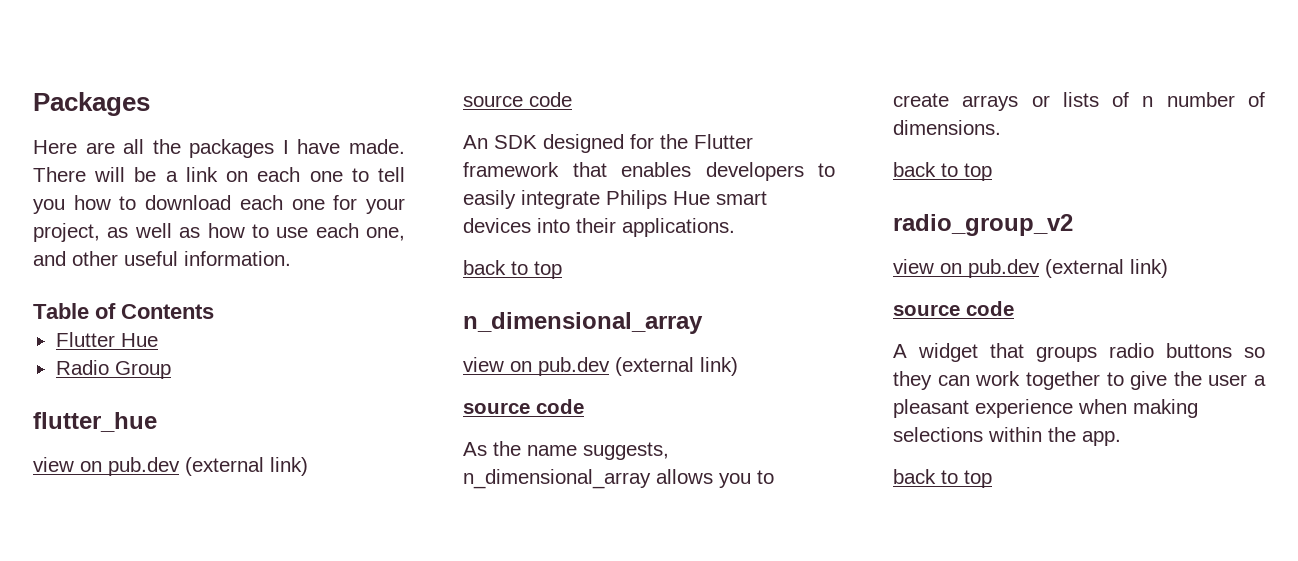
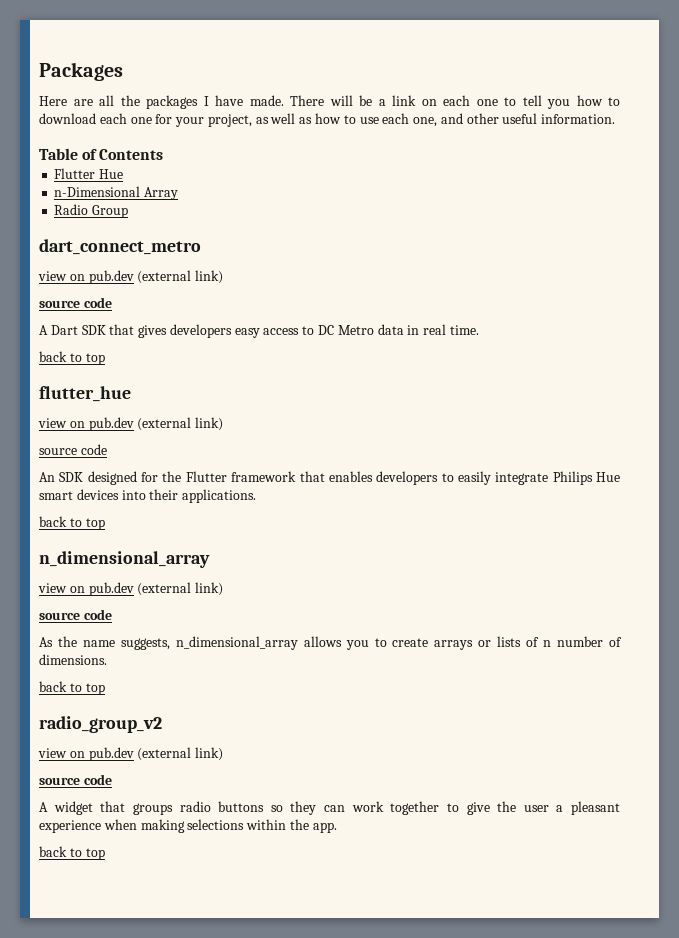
+ n-Dimensional Array
+ dart_connect_metro
+ view on pub.dev (external link)
+ source code
+ A Dart SDK that gives developers easy access to DC Metro data in real time.
+ back to top

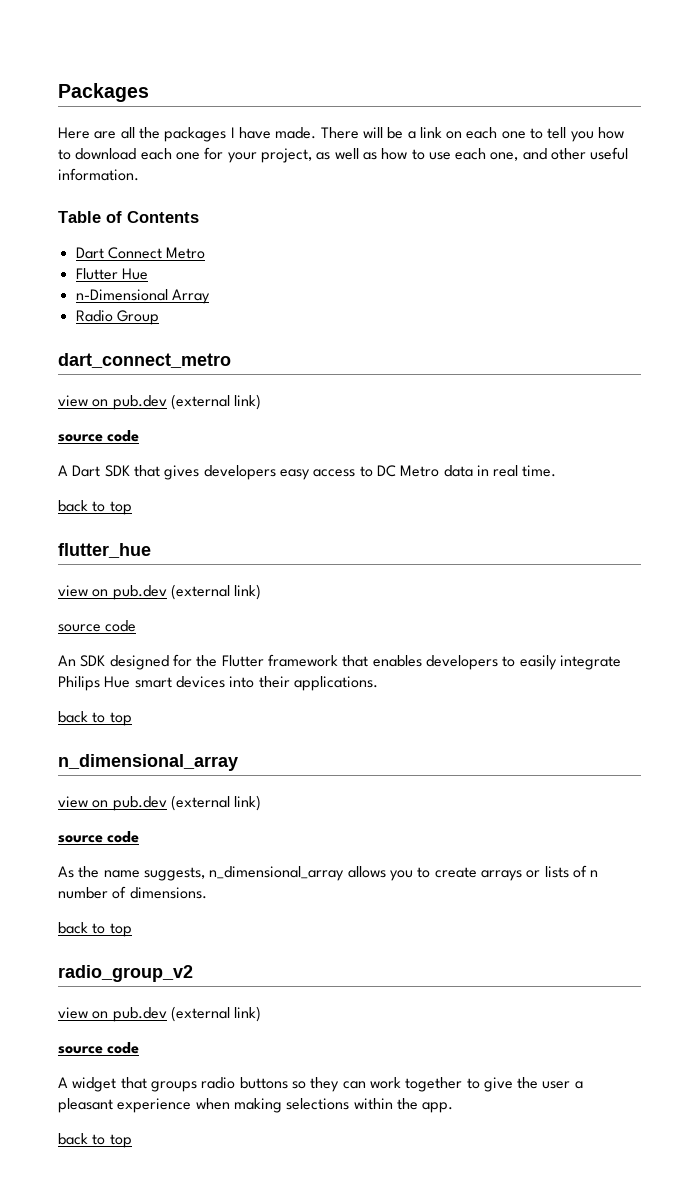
+ Dart Connect Metro

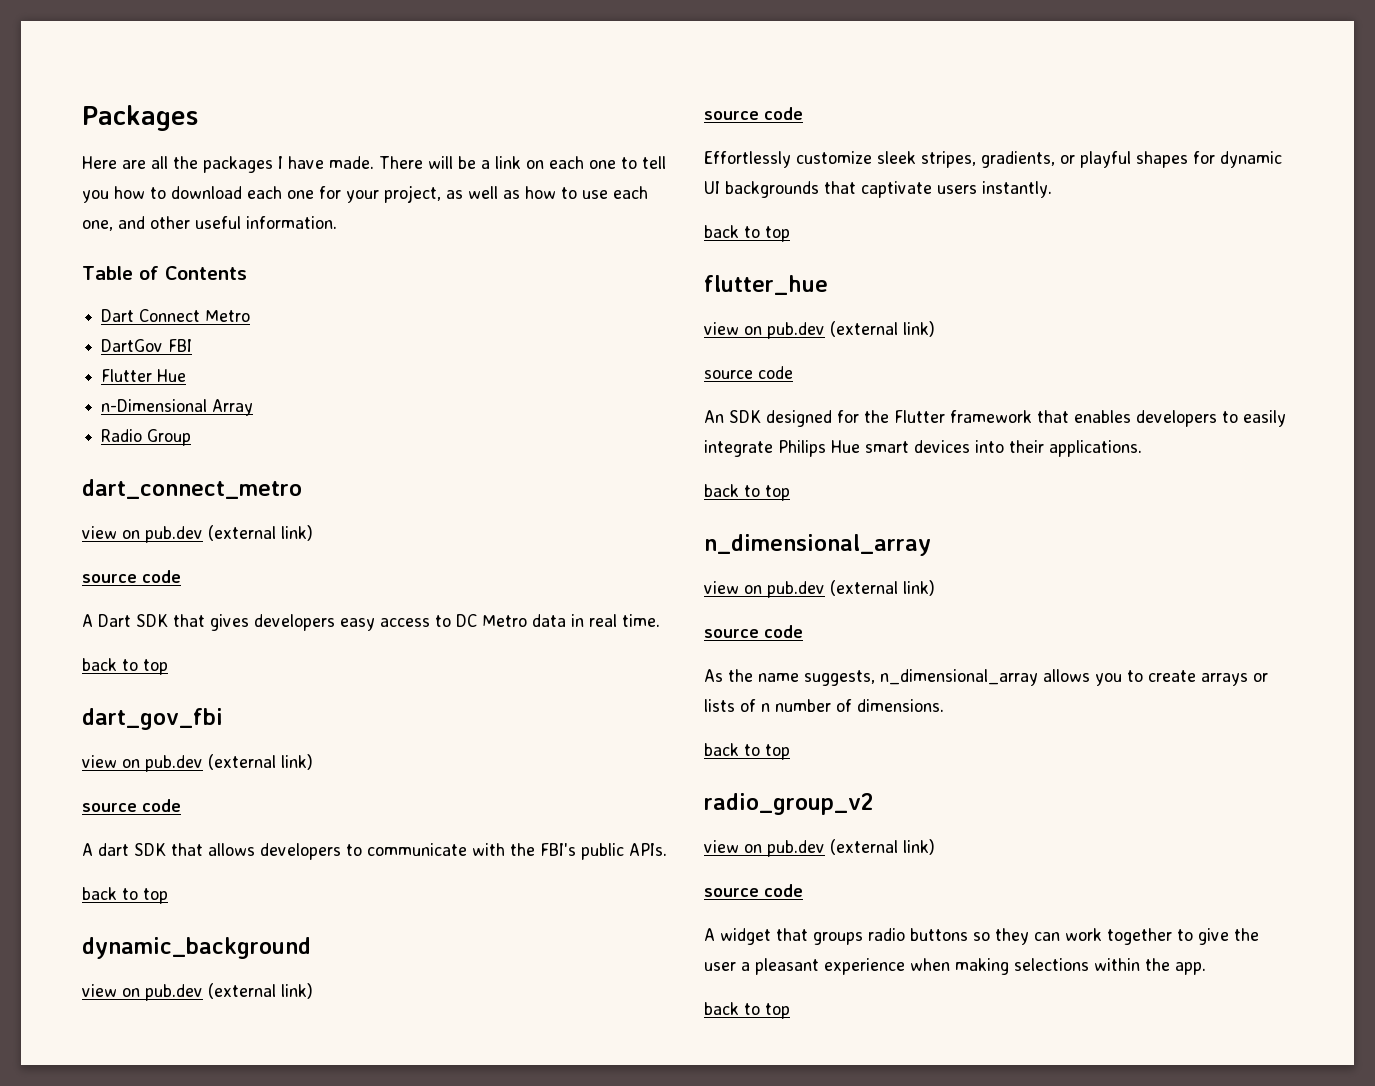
+ DartGov FBI
+ dart_gov_fbi
+ view on pub.dev (external link)
+ source code
+ A dart SDK that allows developers to communicate with the FBI's public APIs.
+ back to top
+ dynamic_background
+ view on pub.dev (external link)
+ source code
+ Effortlessly customize sleek stripes, gradients, or playful shapes for dynamic UI backgrounds that captivate users instantly.
+ back to top

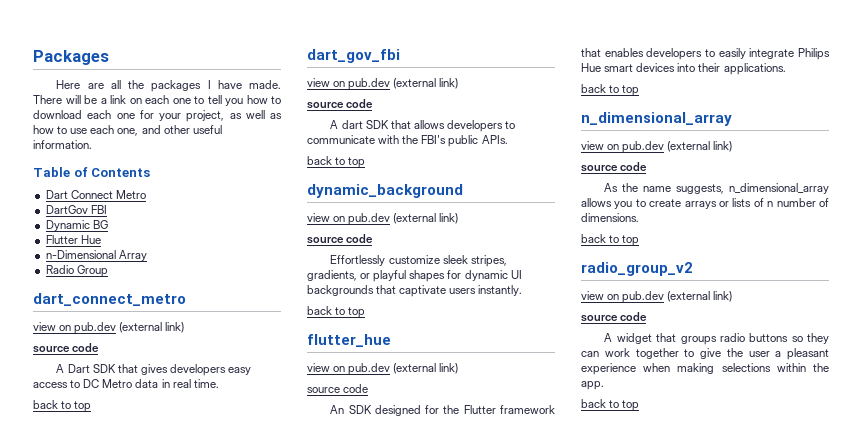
+ Dynamic BG

